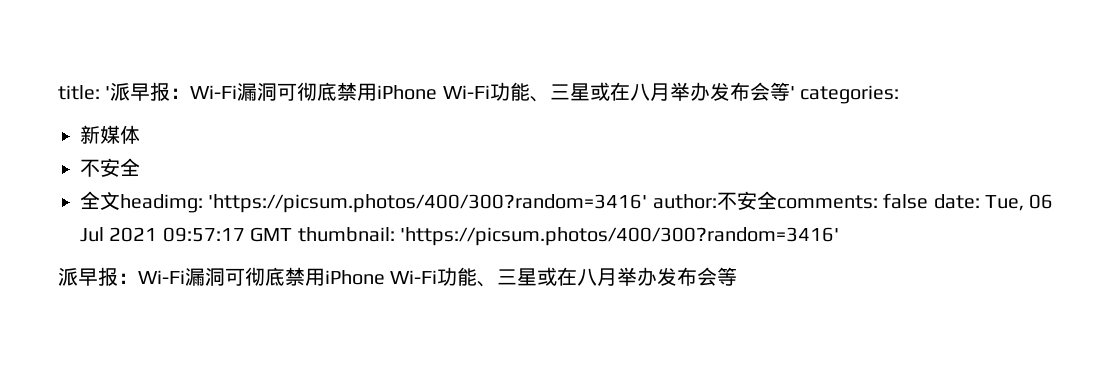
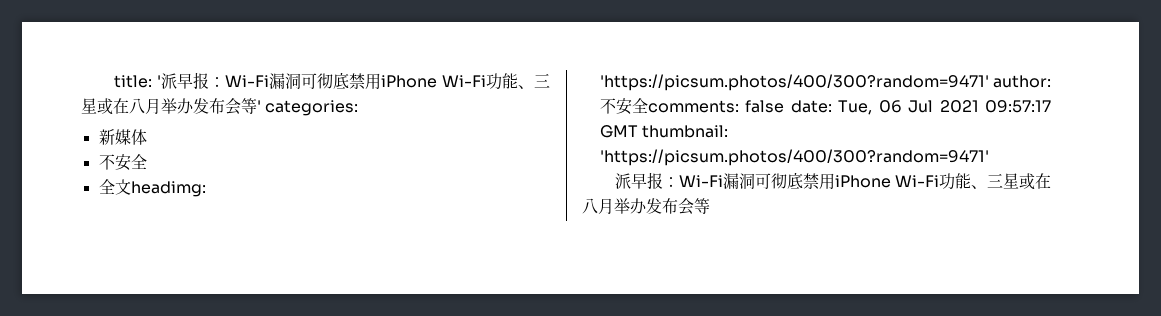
- 全文headimg: 'https://picsum.photos/400/300?random=3416' author:不安全comments: false date: Tue, 06 Jul 2021 09:57:17 GMT thumbnail: 'https://picsum.photos/400/300?random=3416'
+ 全文headimg: 'https://picsum.photos/400/300?random=9471' author:不安全comments: false date: Tue, 06 Jul 2021 09:57:17 GMT thumbnail: 'https://picsum.photos/400/300?random=9471'

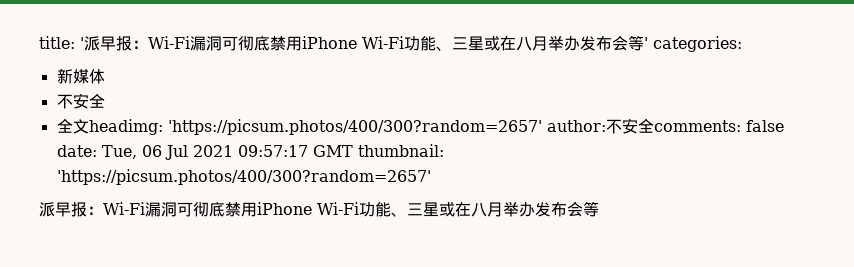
- 全文headimg: 'https://picsum.photos/400/300?random=9471' author:不安全comments: false date: Tue, 06 Jul 2021 09:57:17 GMT thumbnail: 'https://picsum.photos/400/300?random=9471'
+ 全文headimg: 'https://picsum.photos/400/300?random=2657' author:不安全comments: false date: Tue, 06 Jul 2021 09:57:17 GMT thumbnail: 'https://picsum.photos/400/300?random=2657'

